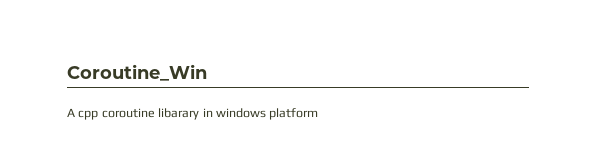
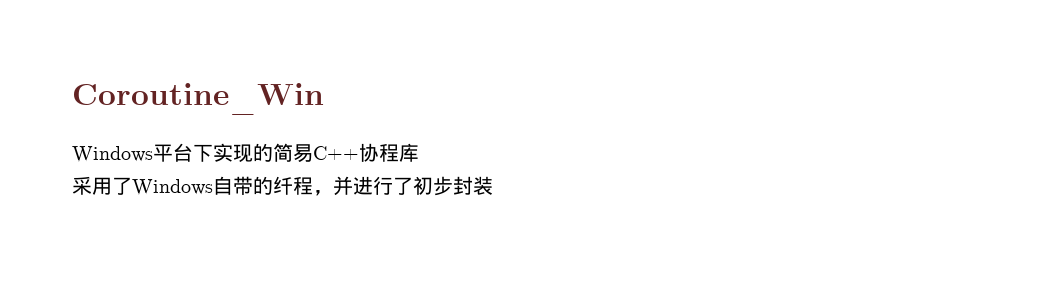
- A cpp coroutine libarary in windows platform
+ Windows平台下实现的简易C++协程库
+ 采用了Windows自带的纤程，并进行了初步封装

